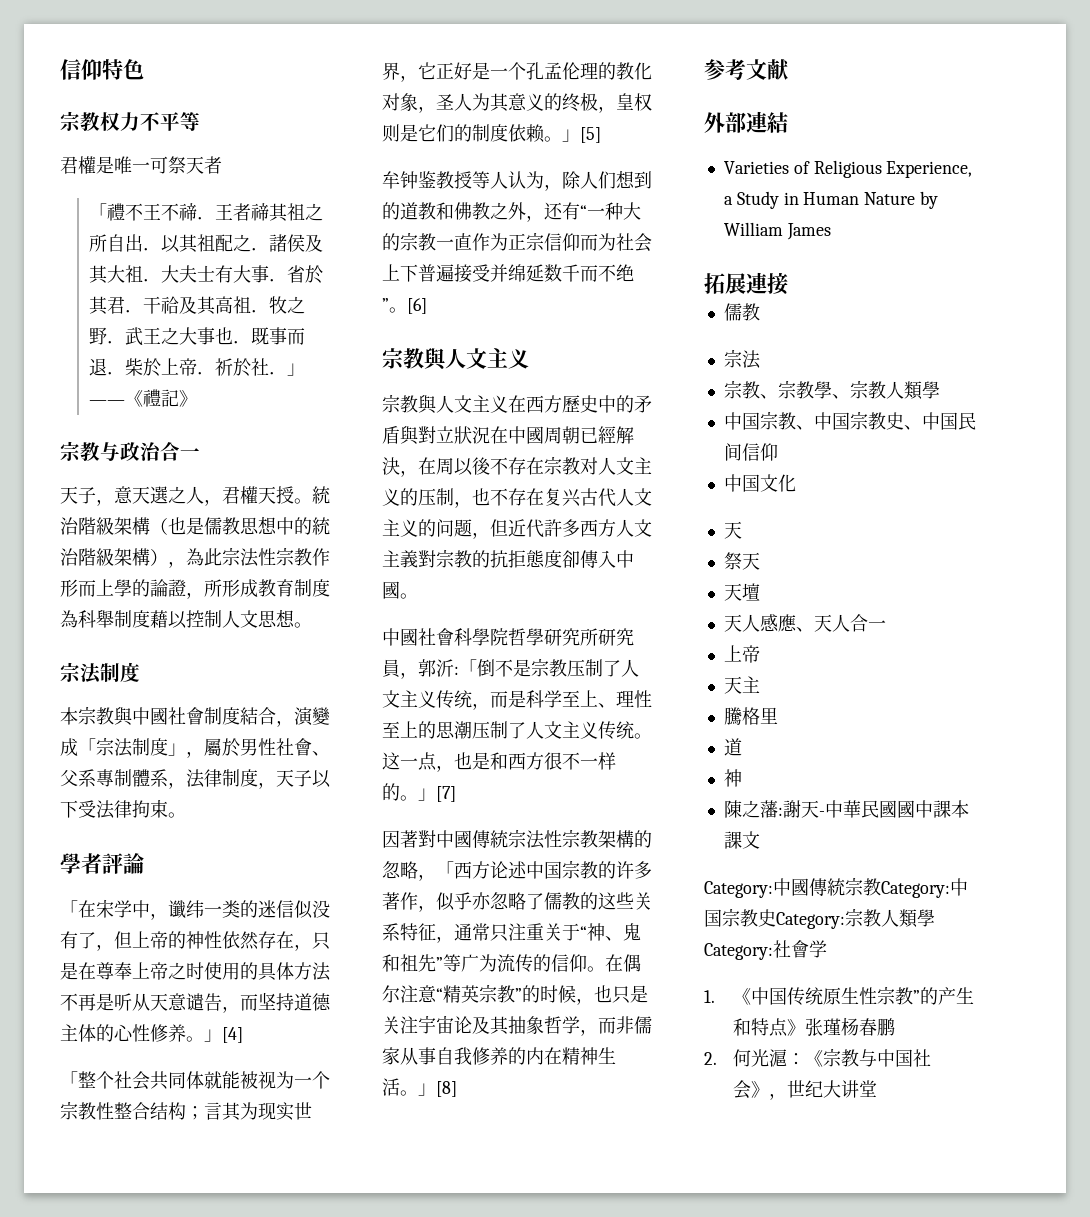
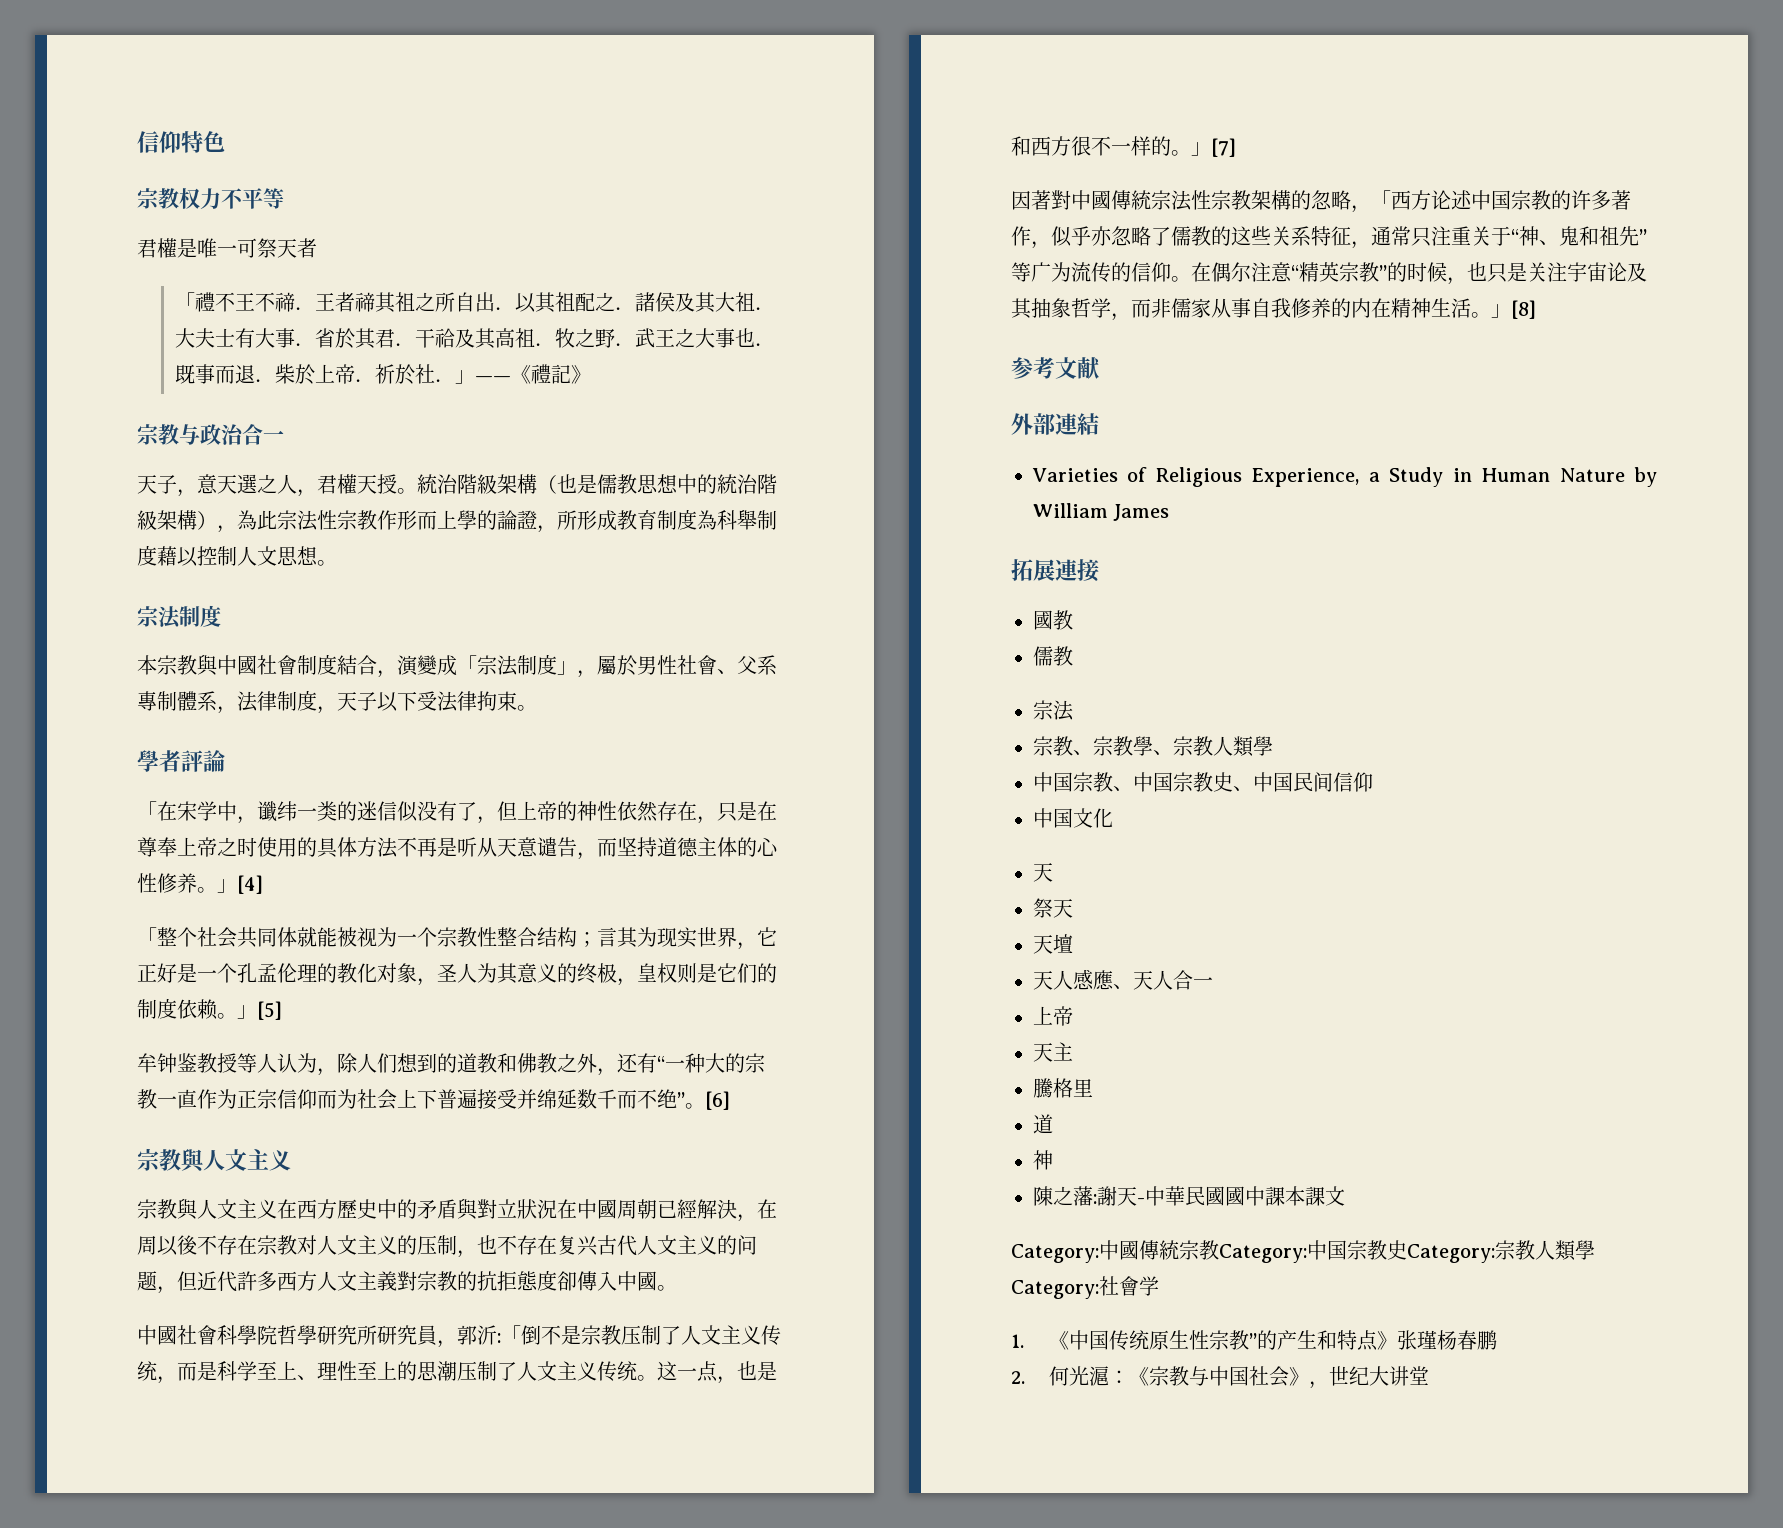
+ 國教

